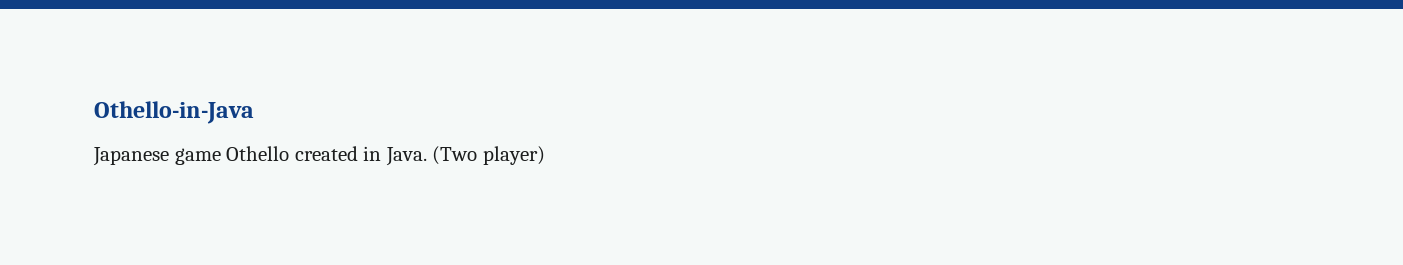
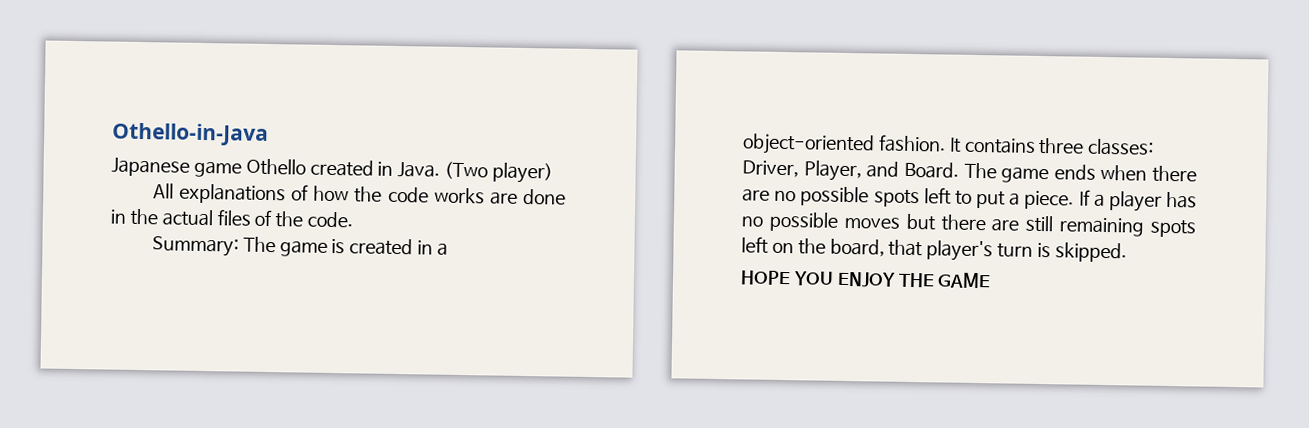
+ All explanations of how the code works are done in the actual files of the code.
+ Summary: The game is created in a object-oriented fashion. It contains three classes: Driver, Player, and Board. The game ends when there are no possible spots left to put a piece. If a player has no possible moves but there are still remaining spots left on the board, that player's turn is skipped.
+ HOPE YOU ENJOY THE GAME

